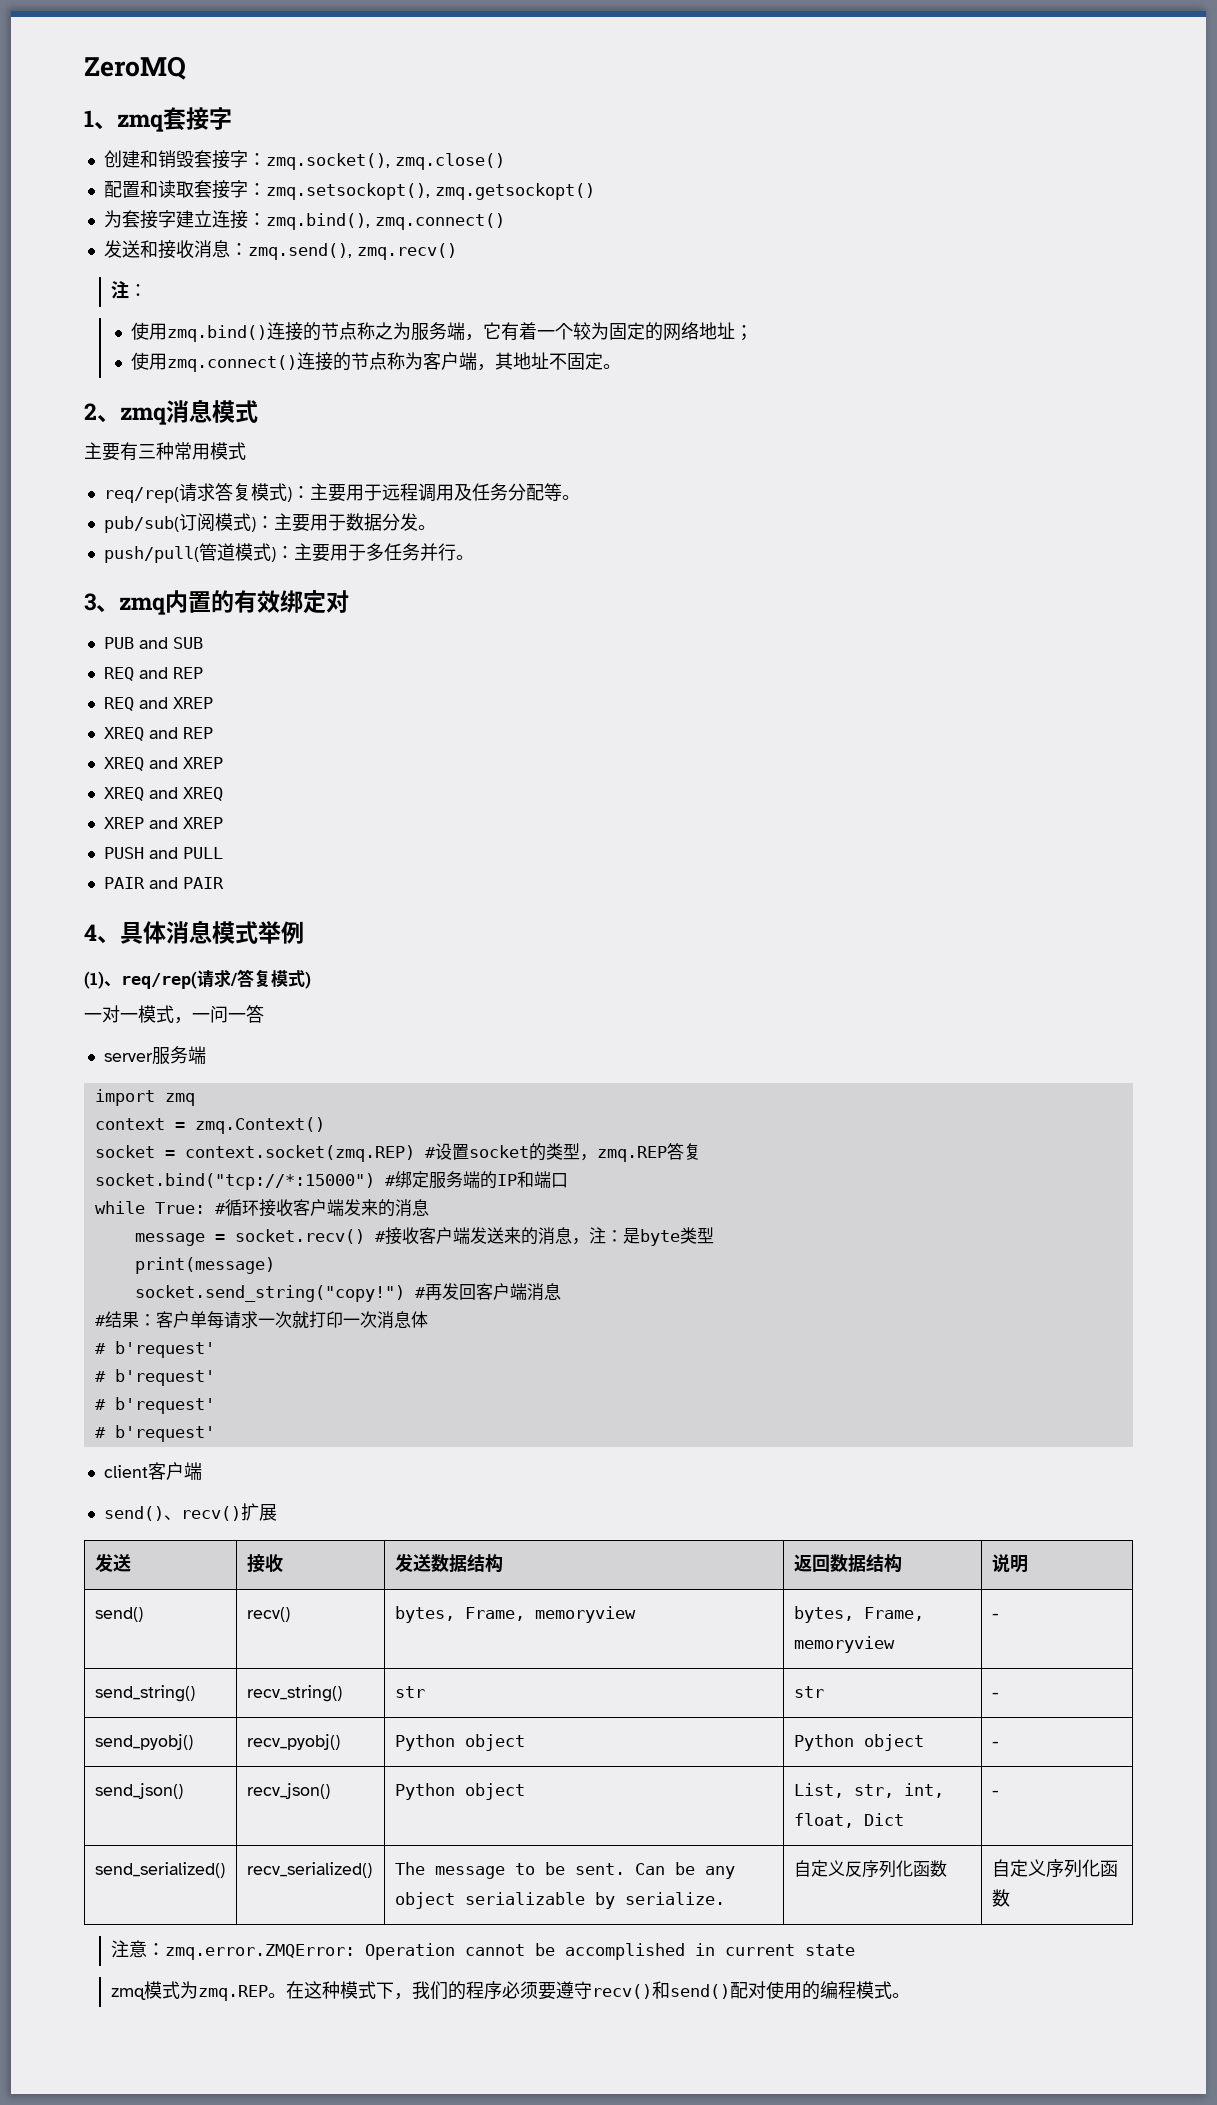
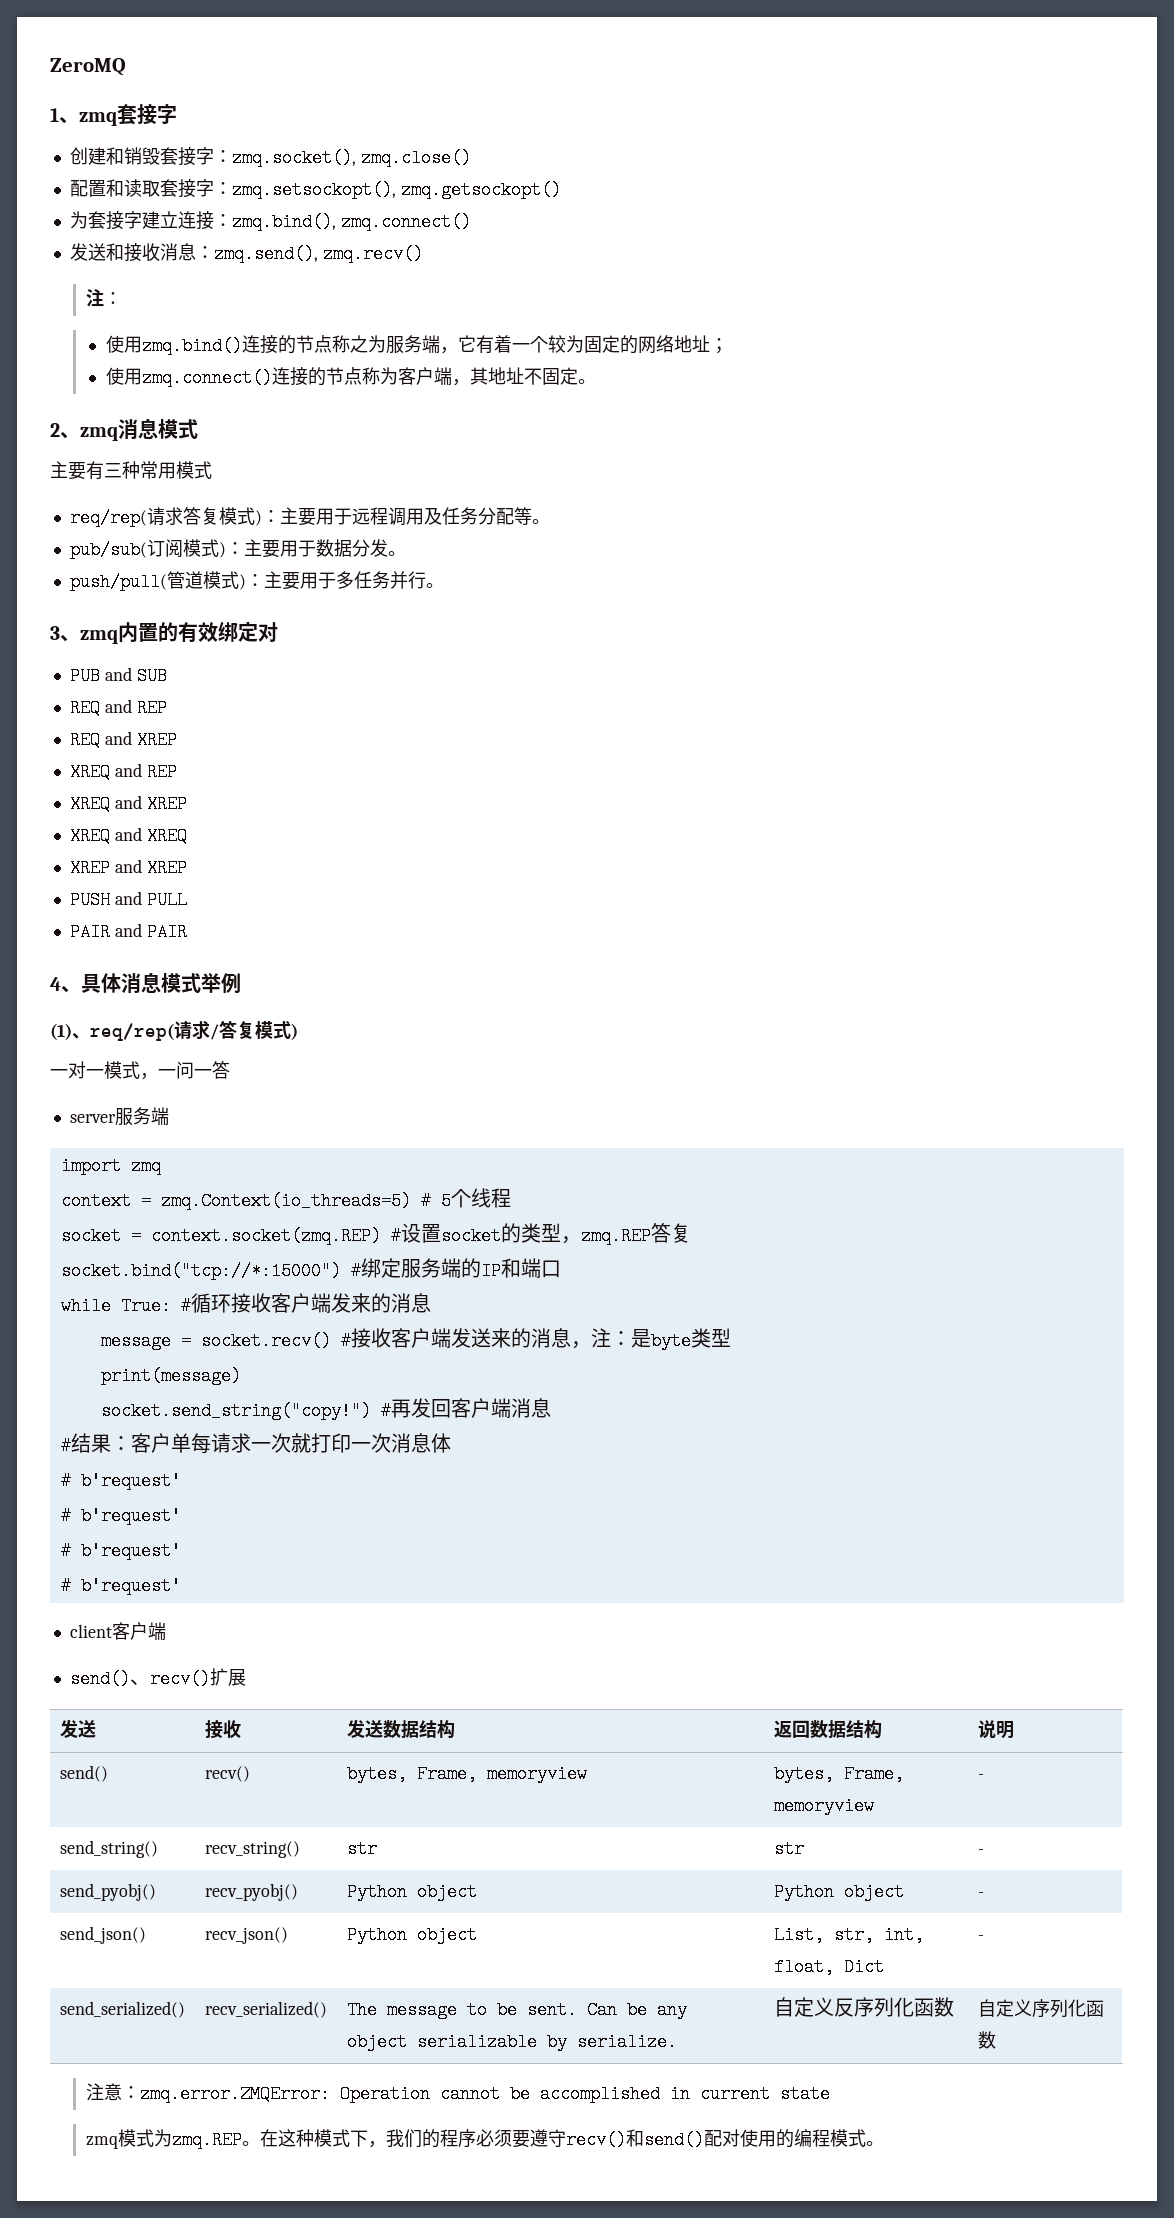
- context = zmq.Context()
+ context = zmq.Context(io_threads=5) # 5个线程

